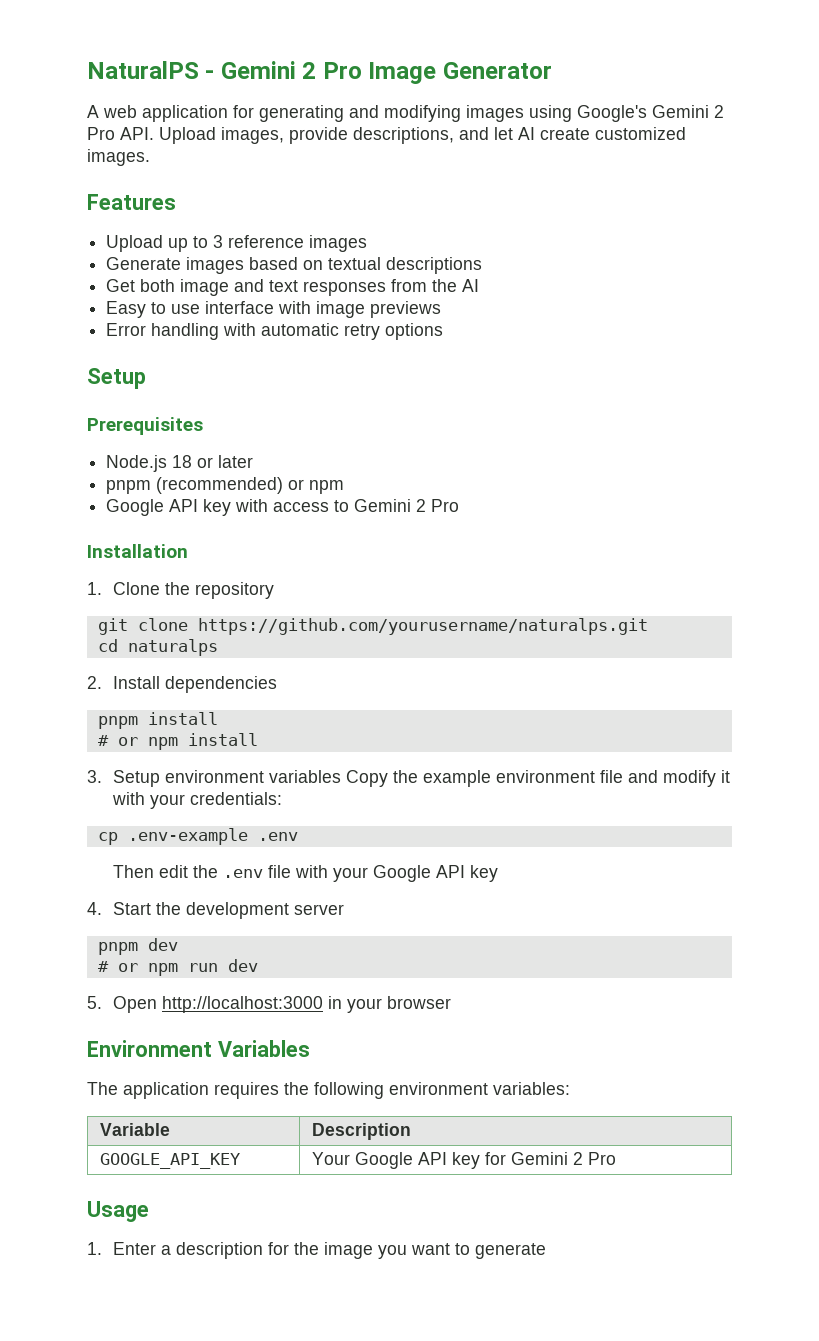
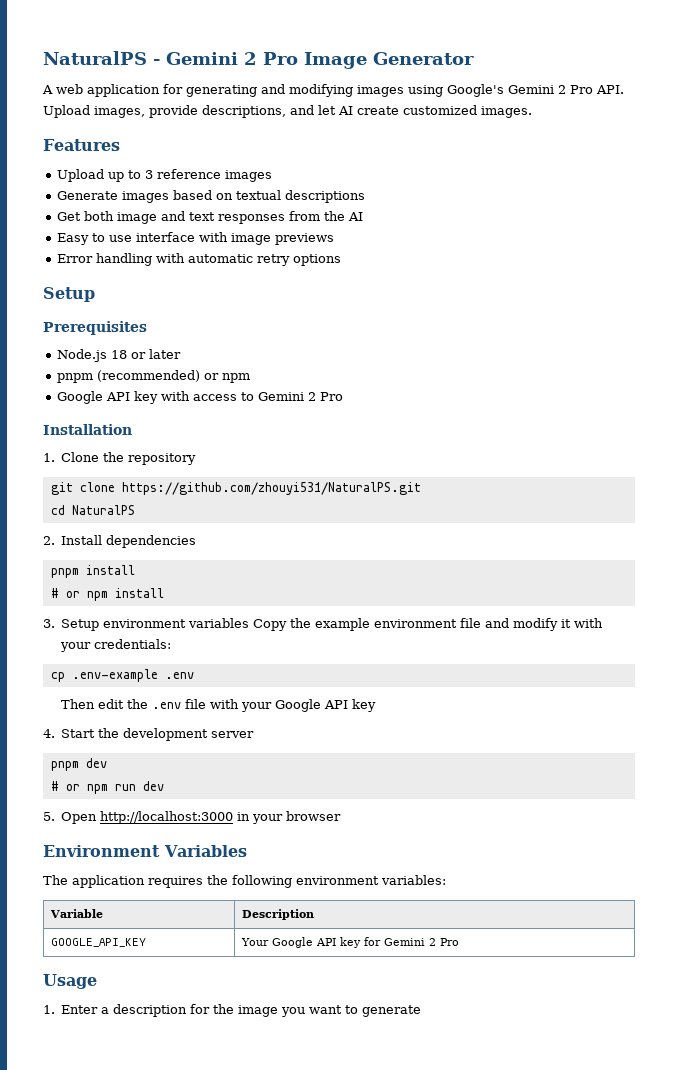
- git clone https://github.com/yourusername/naturalps.git
+ git clone https://github.com/zhouyi531/NaturalPS.git
- cd naturalps
+ cd NaturalPS

